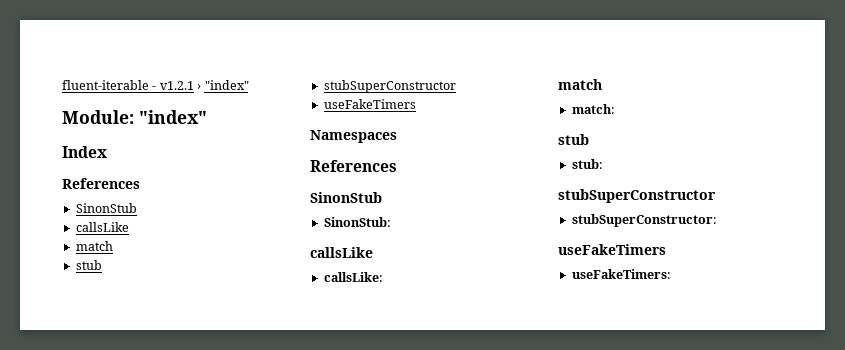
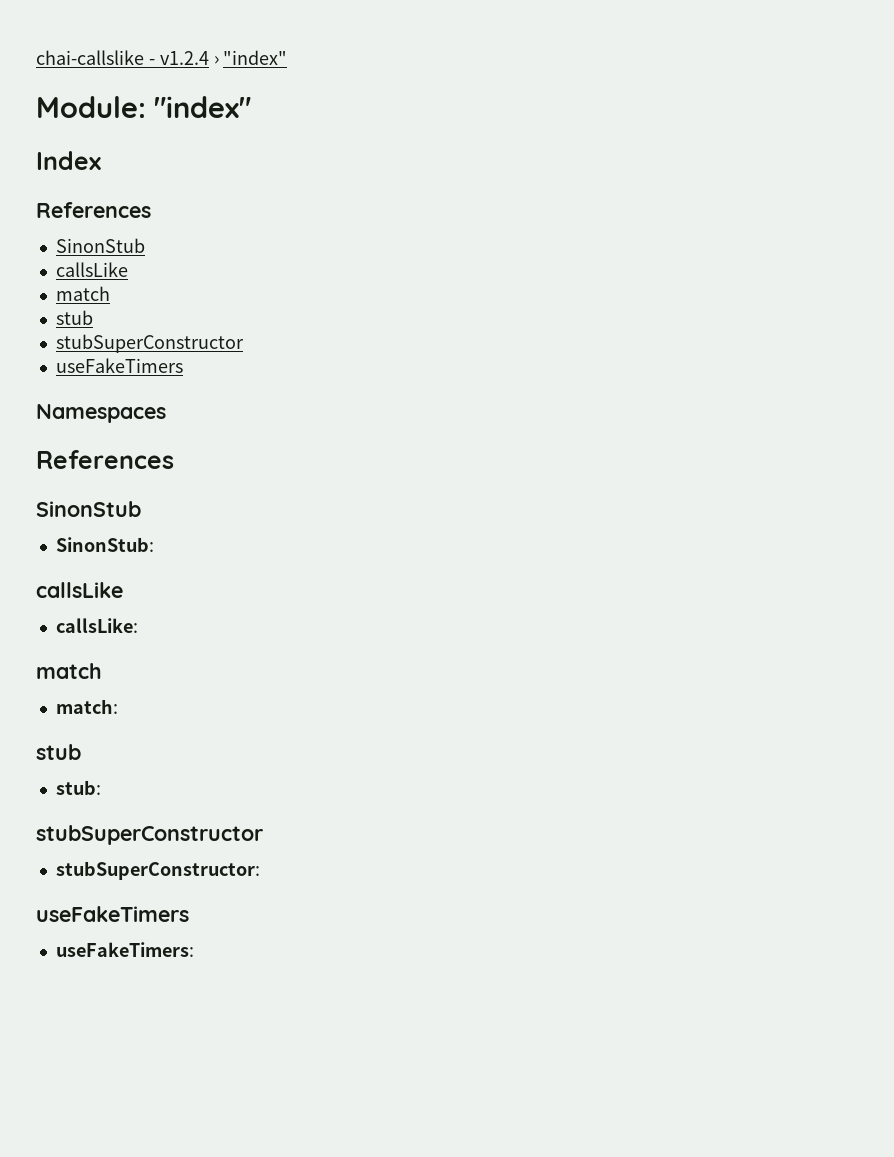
- fluent-iterable - v1.2.1 › "index"
+ chai-callslike - v1.2.4 › "index"

